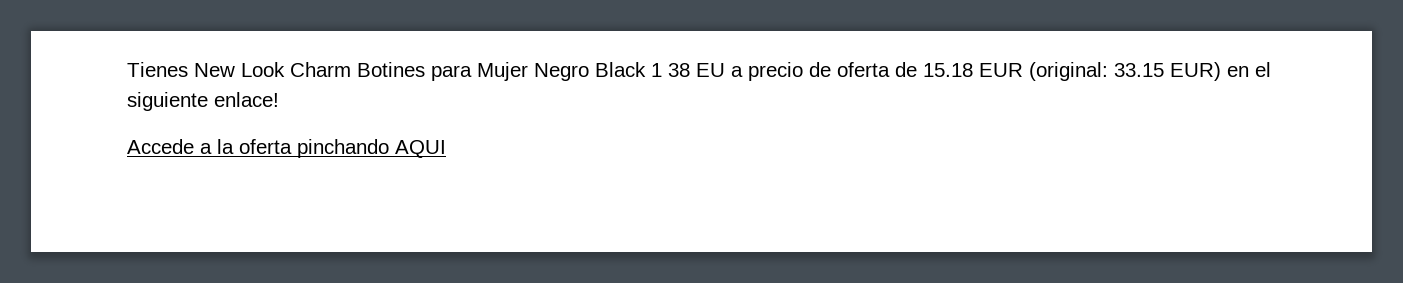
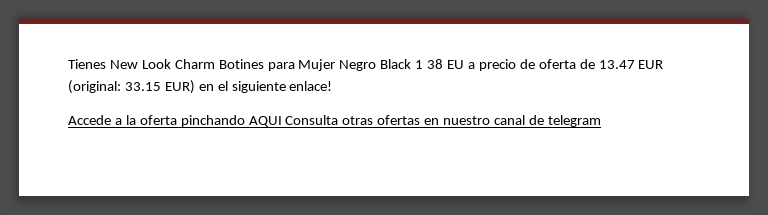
- Tienes New Look Charm Botines para Mujer Negro Black 1 38 EU a precio de oferta de 15.18 EUR (original: 33.15 EUR) en el siguiente enlace!
+ Tienes New Look Charm Botines para Mujer Negro Black 1 38 EU a precio de oferta de 13.47 EUR (original: 33.15 EUR) en el siguiente enlace!
- Accede a la oferta pinchando AQUI
+ Accede a la oferta pinchando AQUI Consulta otras ofertas en nuestro canal de telegram

